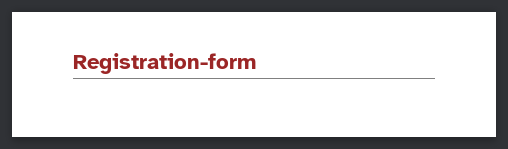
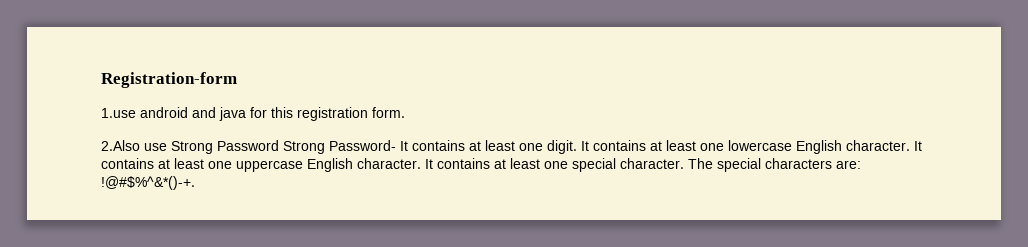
+ 1.use android and java for this registration form.
+ 2.Also use Strong Password Strong Password- It contains at least one digit. It contains at least one lowercase English character. It contains at least one uppercase English character. It contains at least one special character. The special characters are: !@#$%^&*()-+.

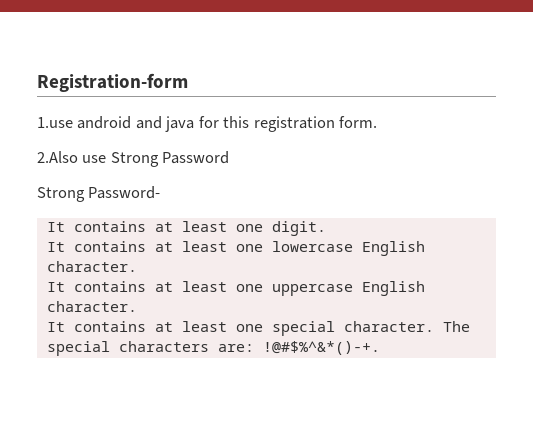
- 2.Also use Strong Password Strong Password- It contains at least one digit. It contains at least one lowercase English character. It contains at least one uppercase English character. It contains at least one special character.
+ 2.Also use Strong Password
+ Strong Password-
+ It contains at least one digit.
+ It contains at least one lowercase English character.
+ It contains at least one uppercase English character.
+ It contains at least one special character.

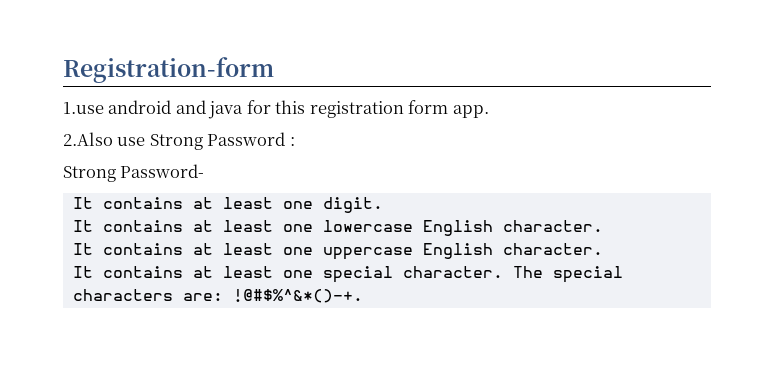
- 1.use android and java for this registration form.
+ 1.use android and java for this registration form app.
- 2.Also use Strong Password
+ 2.Also use Strong Password :

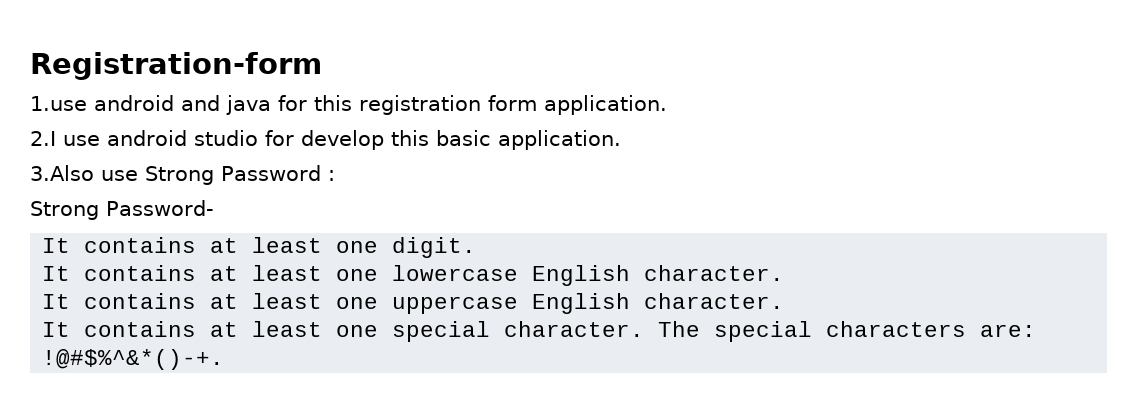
- 1.use android and java for this registration form app.
- 2.Also use Strong Password :
+ 1.use android and java for this registration form application.
+ 2.I use android studio for develop this basic application.
+ 3.Also use Strong Password :

